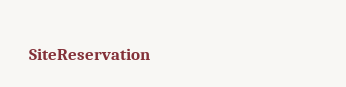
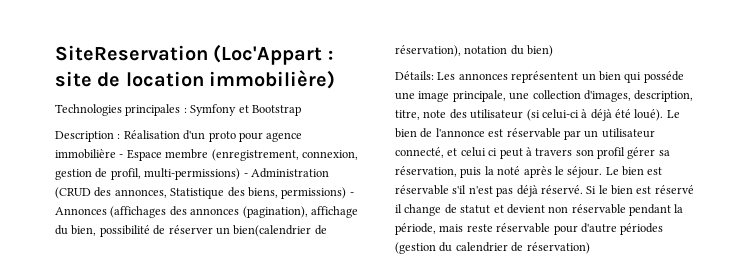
- SiteReservation
+ SiteReservation (Loc'Appart : site de location immobilière)
+ Technologies principales : Symfony et Bootstrap
+ Description : Réalisation d'un proto pour agence immobilière - Espace membre (enregistrement, connexion, gestion de profil, multi-permissions) - Administration (CRUD des annonces, Statistique des biens, permissions) - Annonces (affichages des annonces (pagination), affichage du bien, possibilité de réserver un bien(calendrier de réservation), notation du bien)
+ Détails: Les annonces représentent un bien qui posséde une image principale, une collection d'images, description, titre, note des utilisateur (si celui-ci à déjà été loué). Le bien de l'annonce est réservable par un utilisateur connecté, et celui ci peut à travers son profil gérer sa réservation, puis la noté après le séjour. Le bien est réservable s'il n'est pas déjà réservé. Si le bien est réservé il change de statut et devient non réservable pendant la période, mais reste réservable pour d'autre périodes (gestion du calendrier de réservation)

